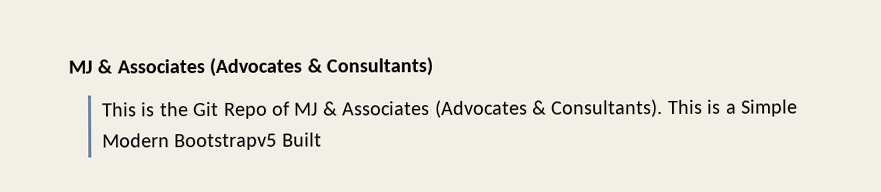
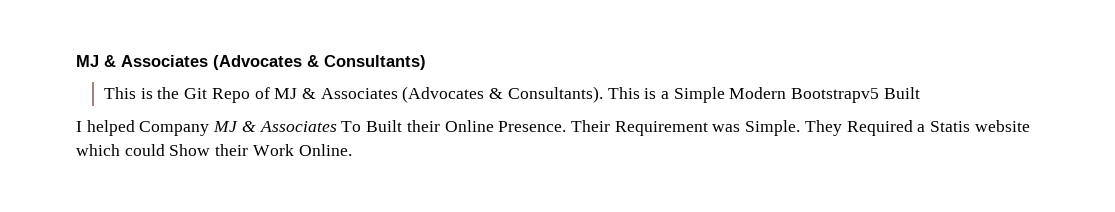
+ I helped Company MJ & Associates To Built their Online Presence. Their Requirement was Simple. They Required a Statis website which could Show their Work Online.

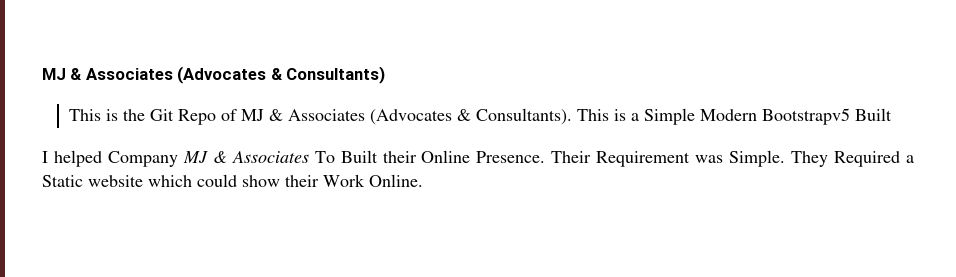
- They Required a Statis website which could Show their Work Online.
+ They Required a Static website which could show their Work Online.

